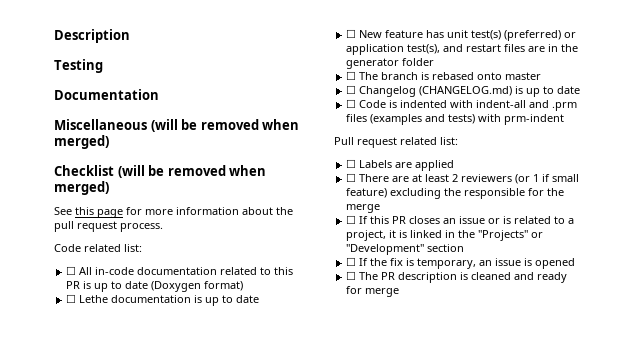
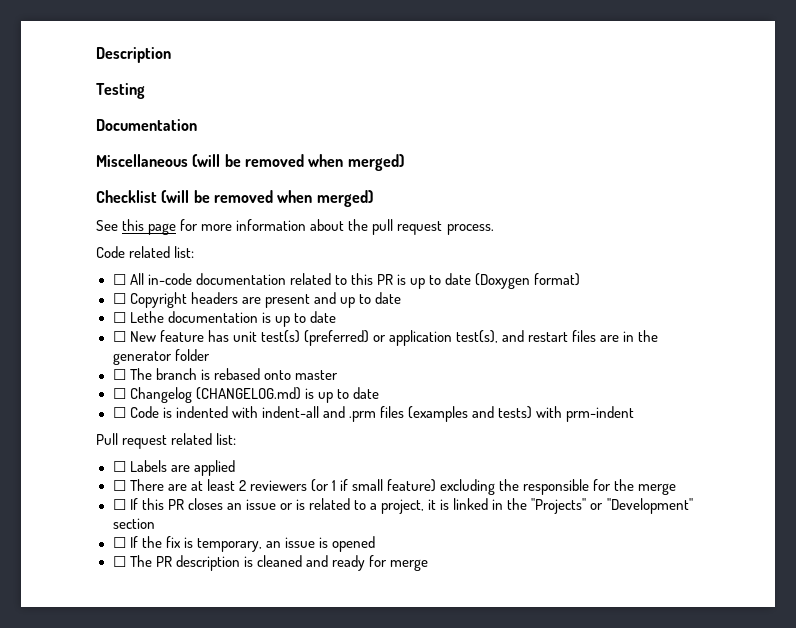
+ ☐ Copyright headers are present and up to date

